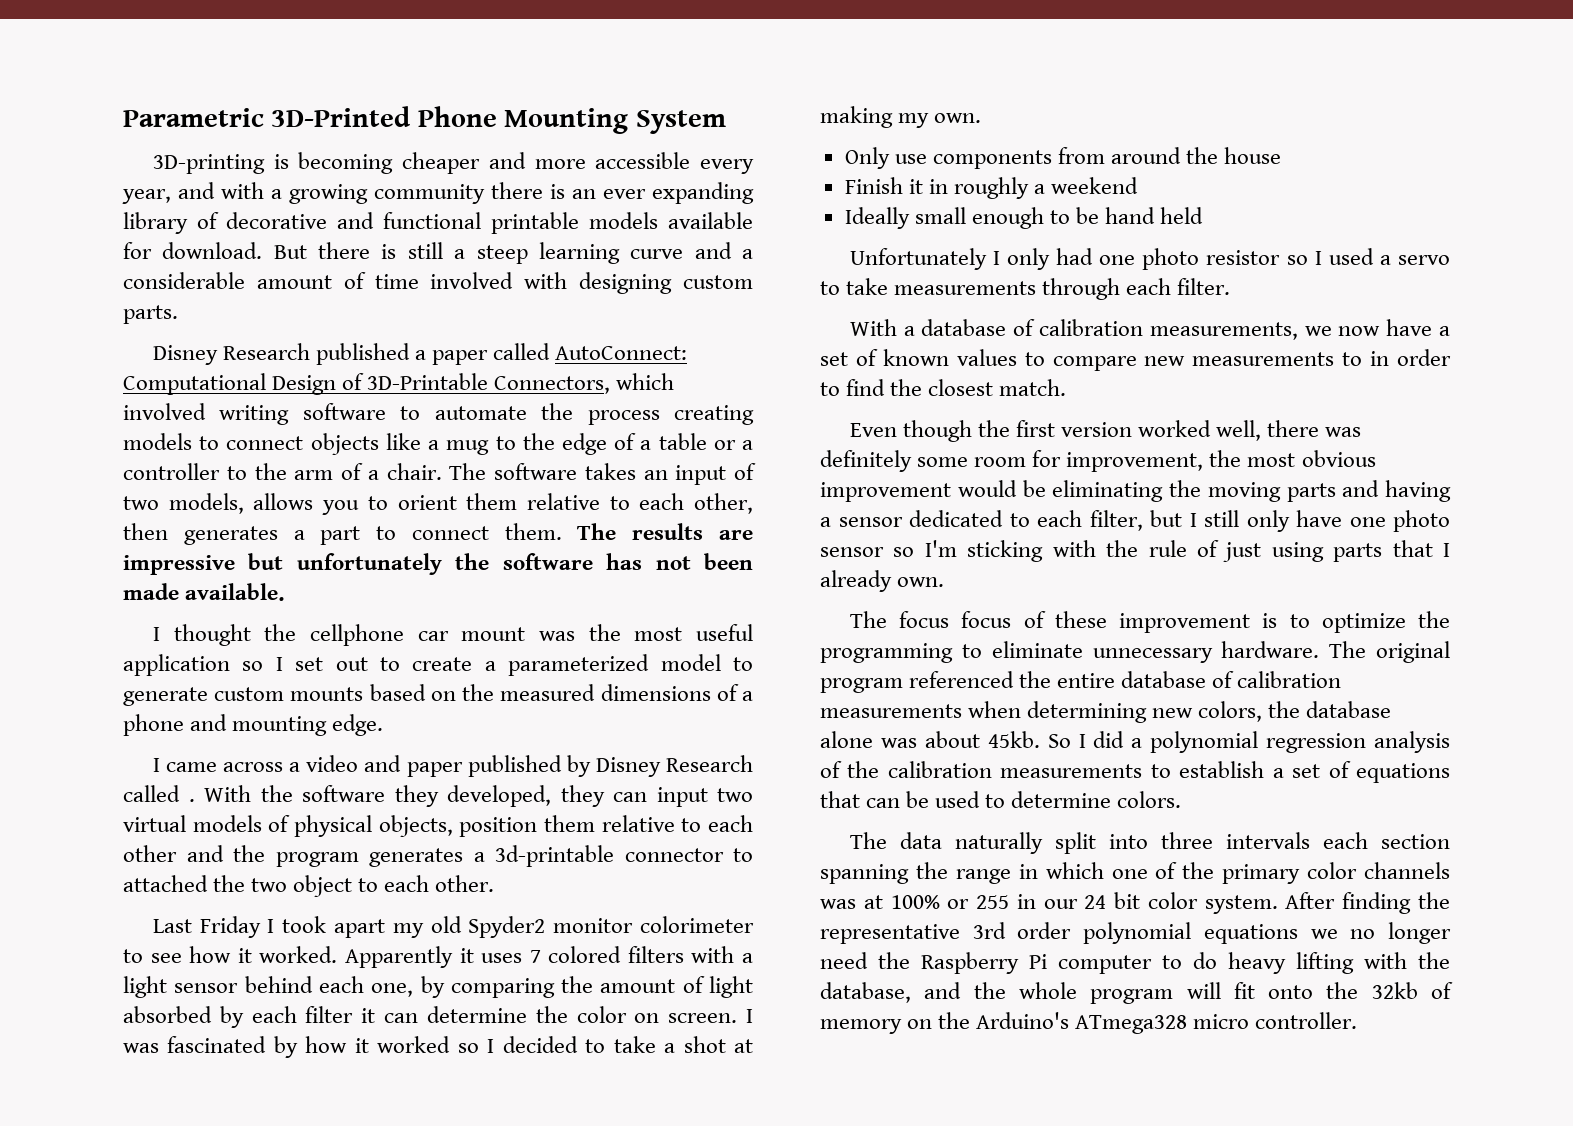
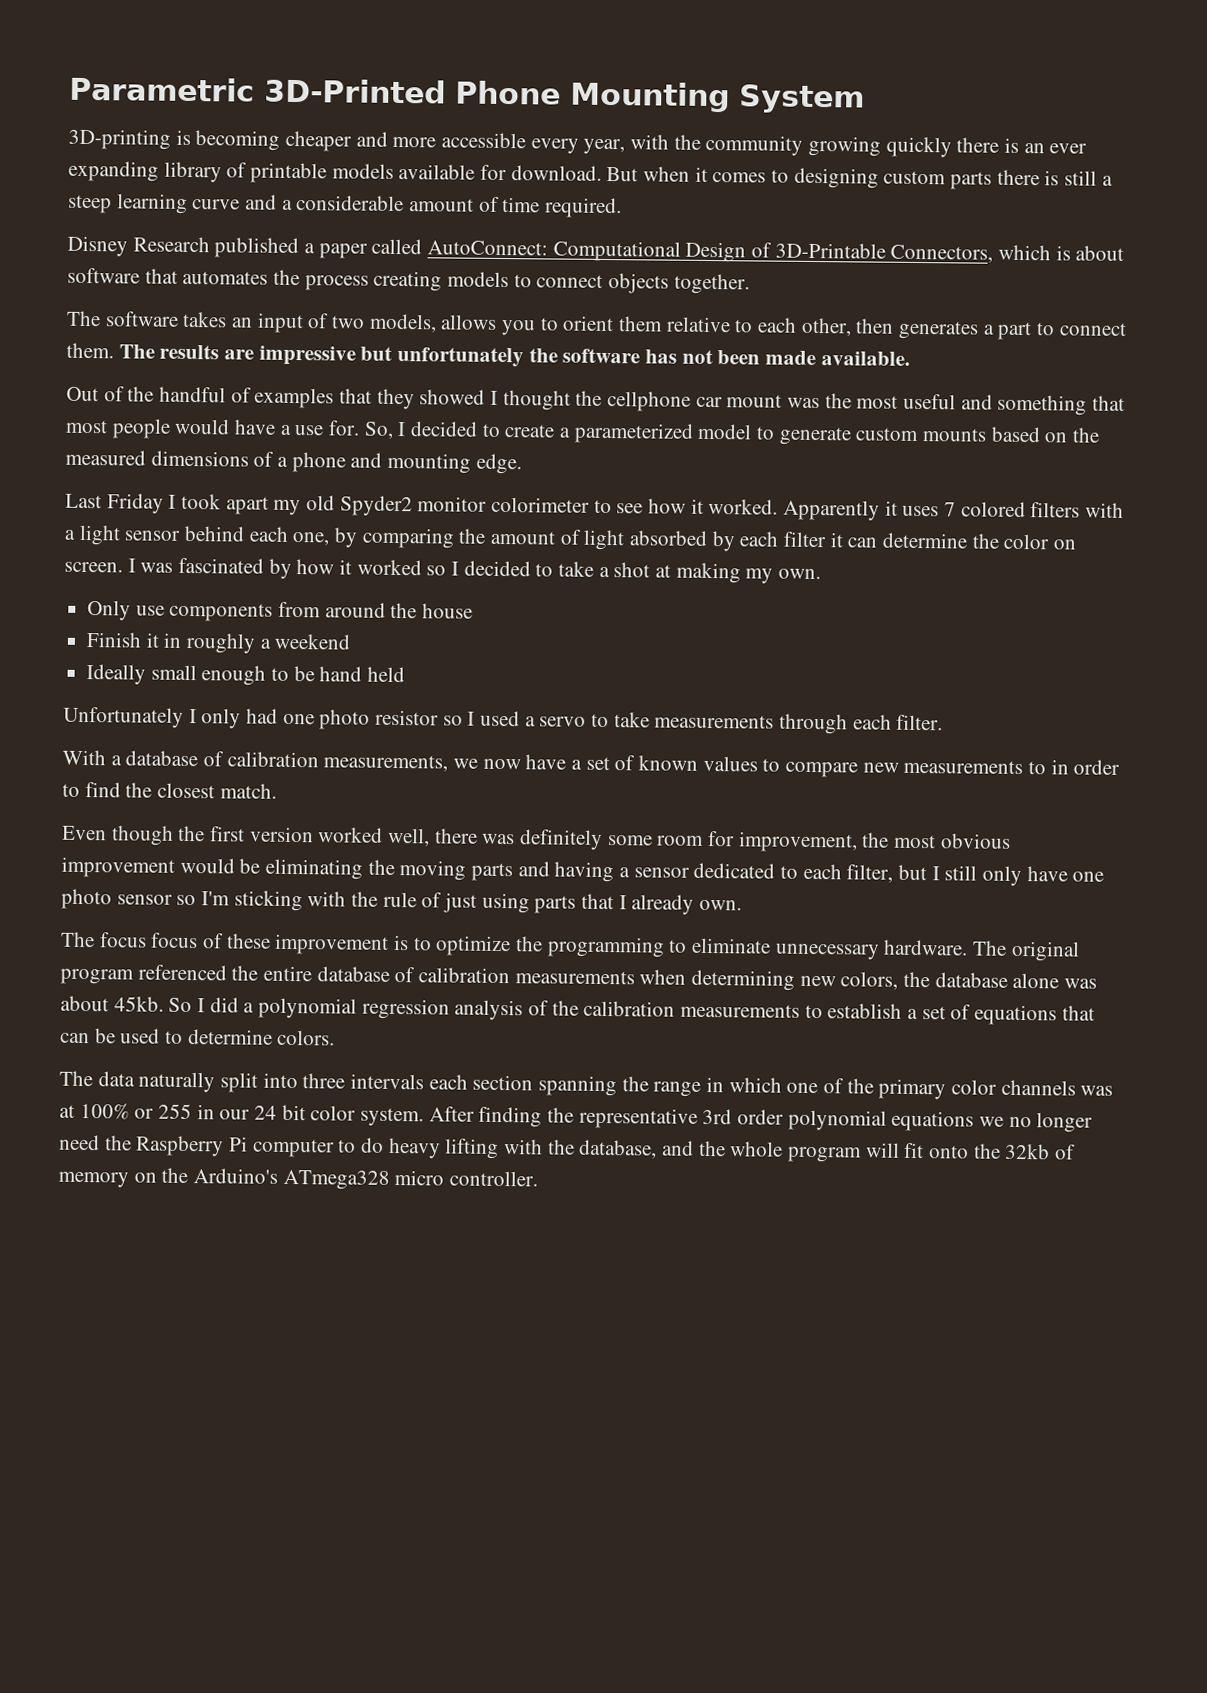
- 3D-printing is becoming cheaper and more accessible every year, and with a growing community there is an ever expanding library of decorative and functional printable models available for download.
+ 3D-printing is becoming cheaper and more accessible every year, with the community growing quickly there is an ever expanding library of printable models available for download.
- But there is still a steep learning curve and a considerable amount of time involved with designing custom parts.
+ But when it comes to designing custom parts there is still a steep learning curve and a considerable amount of time required.
- Disney Research published a paper called AutoConnect: Computational Design of 3D-Printable Connectors, which involved writing software to automate the process creating models to connect objects like a mug to the edge of a table or a controller to the arm of a chair. The software takes an input of two models, allows you to orient them relative to each other, then generates a part to connect them.
+ Disney Research published a paper called AutoConnect: Computational Design of 3D-Printable Connectors, which is about software that automates the process creating models to connect objects together.
+ The software takes an input of two models, allows you to orient them relative to each other, then generates a part to connect them.
- I thought the cellphone car mount was the most useful application so I set out to create a parameterized model to generate custom mounts based on the measured dimensions of a phone and mounting edge.
+ Out of the handful of examples that they showed I thought the cellphone car mount was the most useful and something that most people would have a use for. So, I decided to create a parameterized model to generate custom mounts based on the measured dimensions of a phone and mounting edge.
- I came across a video and paper published by Disney Research called . With the software they developed, they can input two virtual models of physical objects, position them relative to each other and the program generates a 3d-printable connector to attached the two object to each other.

